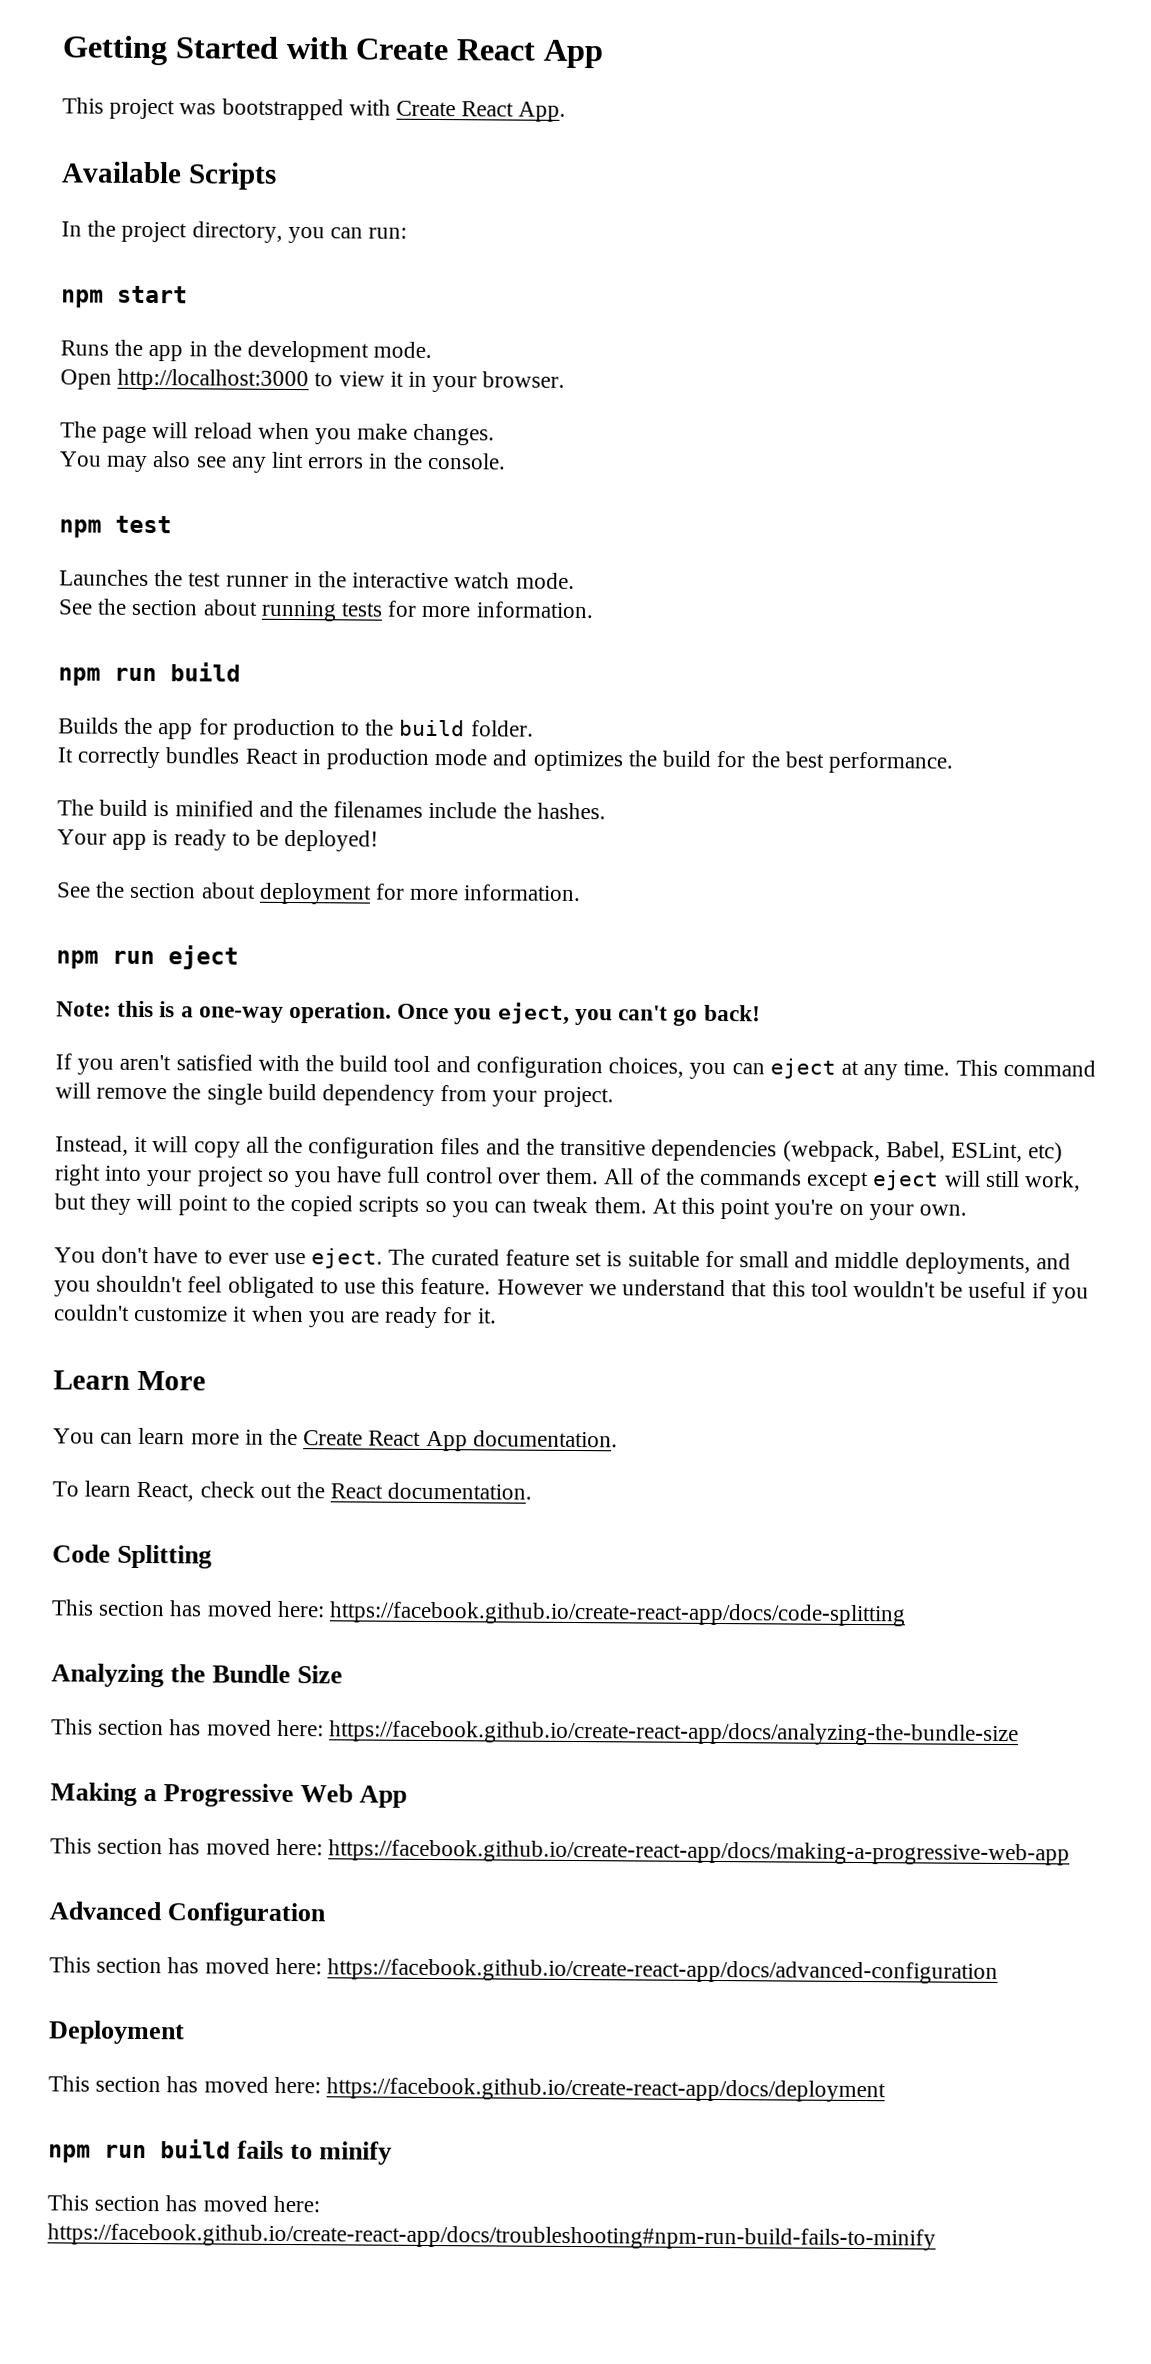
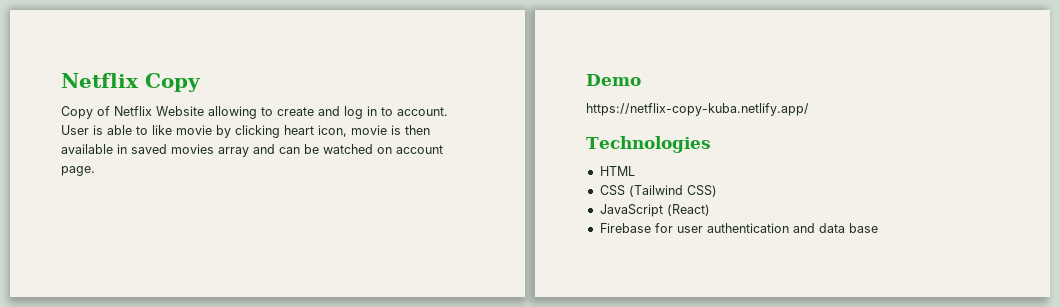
- Getting Started with Create React App
- This project was bootstrapped with Create React App.
- Available Scripts
- In the project directory, you can run:
- npm start
- Runs the app in the development mode.
- Open http://localhost:3000 to view it in your browser.
- The page will reload when you make changes.
- You may also see any lint errors in the console.
- npm test
- Launches the test runner in the interactive watch mode.
- See the section about running tests for more information.
- npm run build
- Builds the app for production to the build folder.
- It correctly bundles React in production mode and optimizes the build for the best performance.
- The build is minified and the filenames include the hashes.
- Your app is ready to be deployed!
- See the section about deployment for more information.
- npm run eject
- Note: this is a one-way operation. Once you eject, you can't go back!
- If you aren't satisfied with the build tool and configuration choices, you can eject at any time. This command will remove the single build dependency from your project.
- Instead, it will copy all the configuration files and the transitive dependencies (webpack, Babel, ESLint, etc) right into your project so you have full control over them. All of the commands except eject will still work, but they will point to the copied scripts so you can tweak them. At this point you're on your own.
- You don't have to ever use eject. The curated feature set is suitable for small and middle deployments, and you shouldn't feel obligated to use this feature. However we understand that this tool wouldn't be useful if you couldn't customize it when you are ready for it.
- Learn More
- You can learn more in the Create React App documentation.
- To learn React, check out the React documentation.
- Code Splitting
- This section has moved here: https://facebook.github.io/create-react-app/docs/code-splitting
- Analyzing the Bundle Size
- This section has moved here: https://facebook.github.io/create-react-app/docs/analyzing-the-bundle-size
- Making a Progressive Web App
- This section has moved here: https://facebook.github.io/create-react-app/docs/making-a-progressive-web-app
- Advanced Configuration
- This section has moved here: https://facebook.github.io/create-react-app/docs/advanced-configuration
- Deployment
- This section has moved here: https://facebook.github.io/create-react-app/docs/deployment
- npm run build fails to minify
- This section has moved here: https://facebook.github.io/create-react-app/docs/troubleshooting#npm-run-build-fails-to-minify
+ Netflix Copy
+ Copy of Netflix Website allowing to create and log in to account. User is able to like movie by clicking heart icon, movie is then available in saved movies array and can be watched on account page.
+ Demo
+ https://netflix-copy-kuba.netlify.app/
+ Technologies
+ HTML
+ CSS (Tailwind CSS)
+ JavaScript (React)
+ Firebase for user authentication and data base

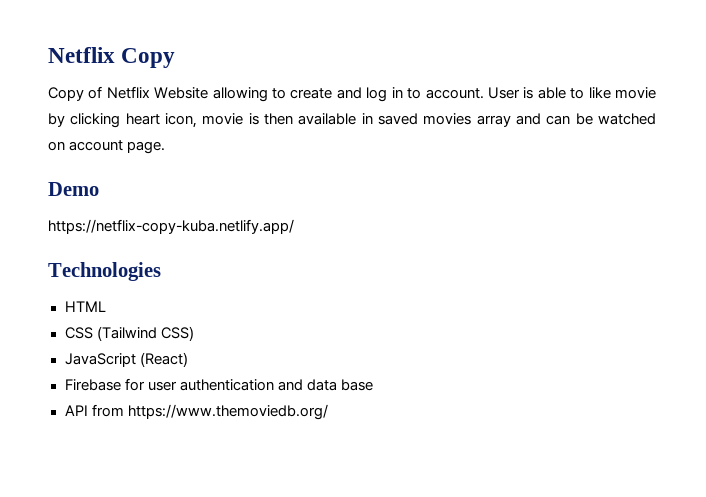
+ API from https://www.themoviedb.org/

